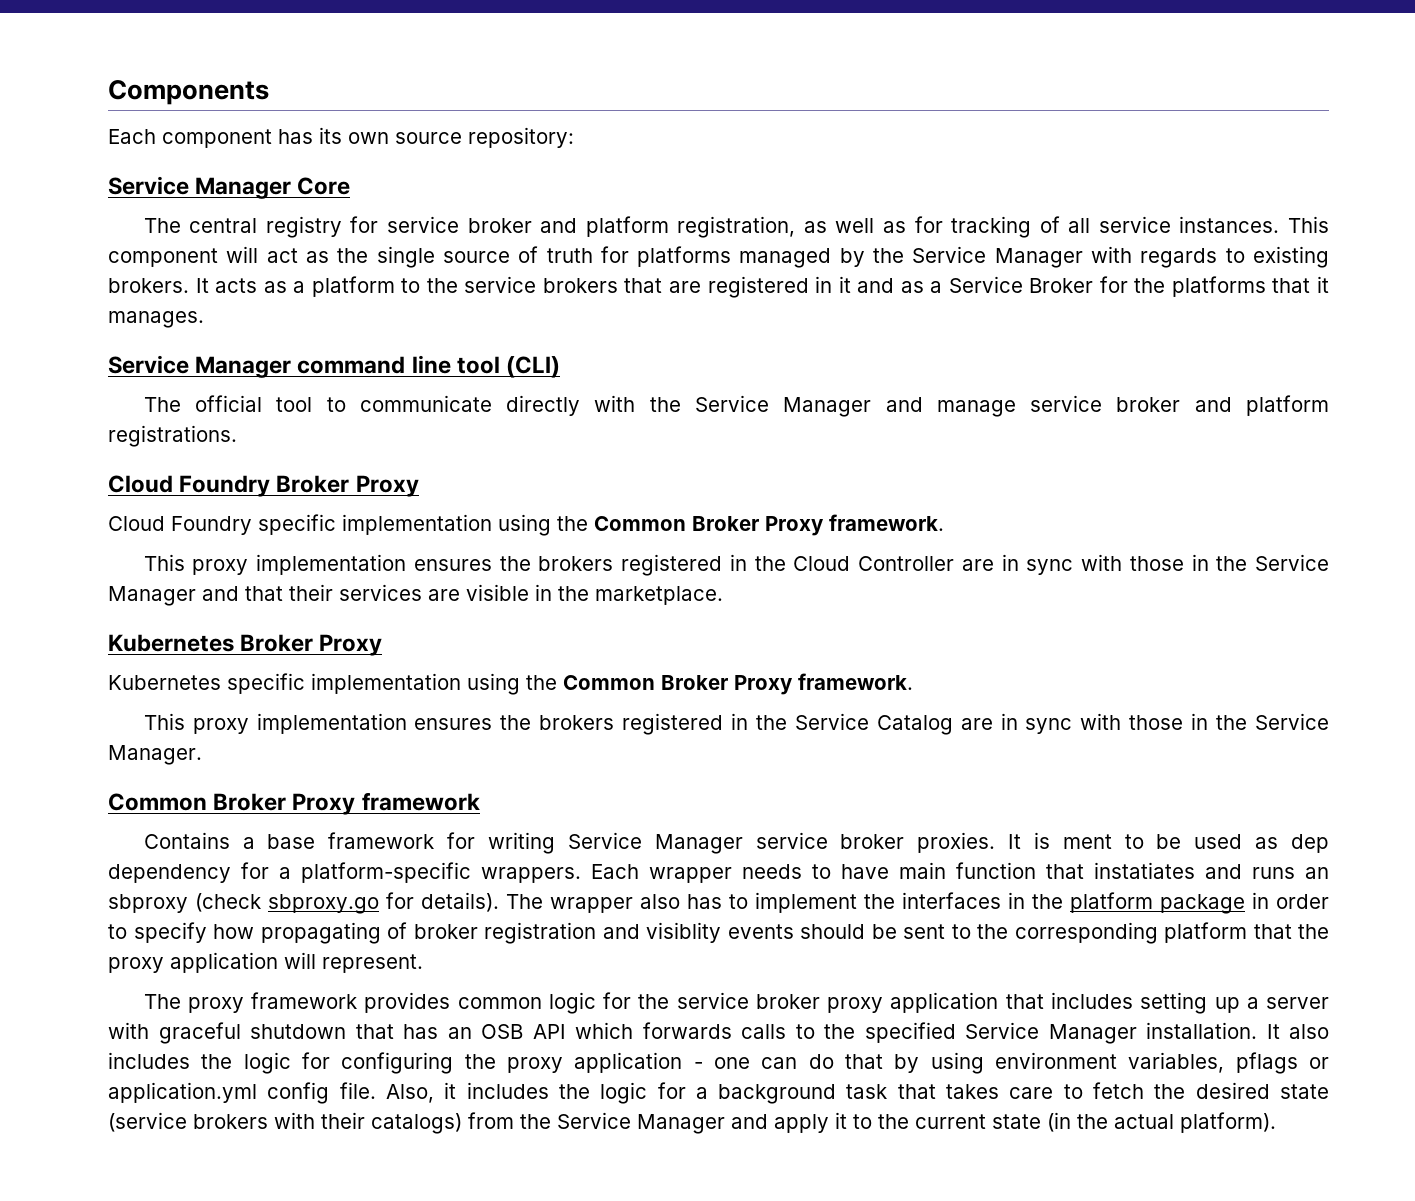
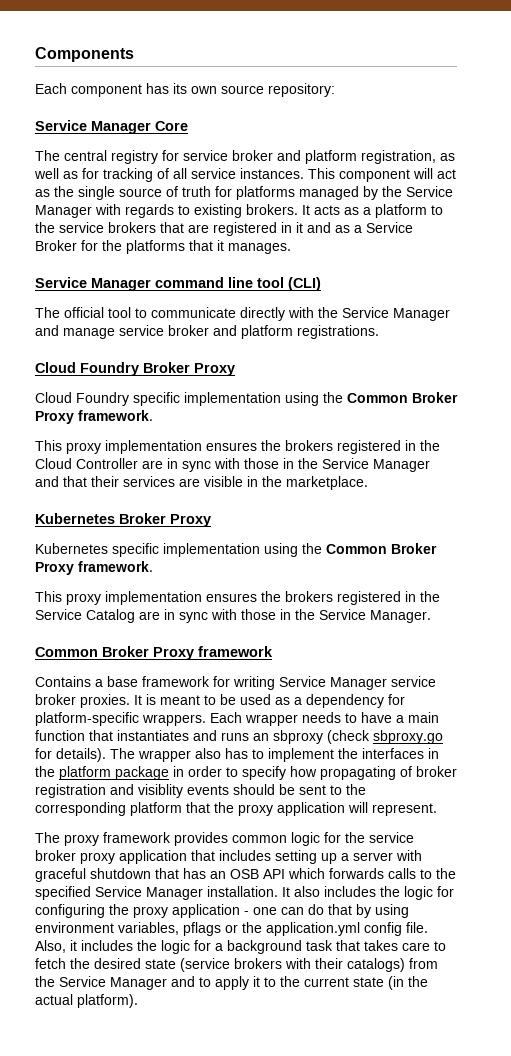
- It is ment to be used as dep dependency for a platform-specific wrappers.
+ It is meant to be used as a dependency for platform-specific wrappers.
- Each wrapper needs to have main function that instatiates and runs an sbproxy (check sbproxy.go for details).
+ Each wrapper needs to have a main function that instantiates and runs an sbproxy (check sbproxy.go for details).
- It also includes the logic for configuring the proxy application - one can do that by using environment variables, pflags or application.yml config file.
+ It also includes the logic for configuring the proxy application - one can do that by using environment variables, pflags or the application.yml config file.
- Also, it includes the logic for a background task that takes care to fetch the desired state (service brokers with their catalogs) from the Service Manager and apply it to the current state (in the actual platform).
+ Also, it includes the logic for a background task that takes care to fetch the desired state (service brokers with their catalogs) from the Service Manager and to apply it to the current state (in the actual platform).

